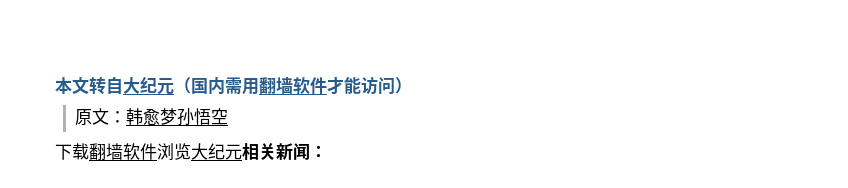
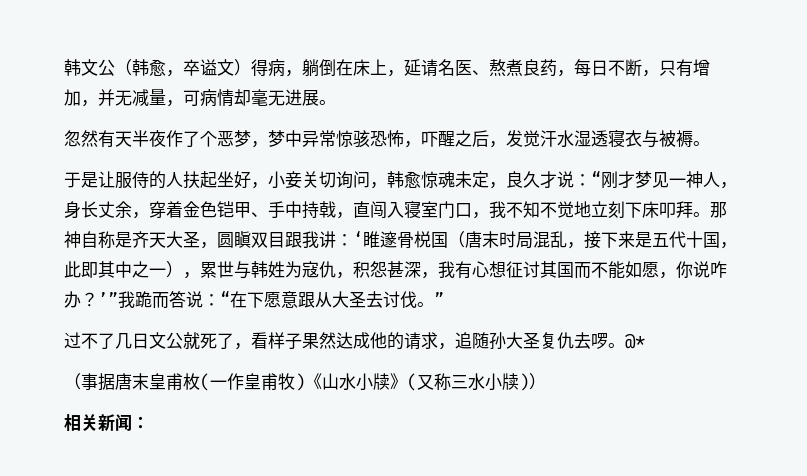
- 本文转自大纪元（国内需用翻墙软件才能访问）
- 原文：韩愈梦孙悟空
- 下载翻墙软件浏览大纪元相关新闻：
+ 韩文公（韩愈，卒谥文）得病，躺倒在床上，延请名医、熬煮良药，每日不断，只有增加，并无减量，可病情却毫无进展。
+ 忽然有天半夜作了个恶梦，梦中异常惊骇恐怖，吓醒之后，发觉汗水湿透寝衣与被褥。
+ 于是让服侍的人扶起坐好，小妾关切询问，韩愈惊魂未定，良久才说：“刚才梦见一神人，身长丈余，穿着金色铠甲、手中持戟，直闯入寝室门口，我不知不觉地立刻下床叩拜。那神自称是齐天大圣，圆瞋双目跟我讲：‘睢邃骨棁国（唐末时局混乱，接下来是五代十国，此即其中之一），累世与韩姓为寇仇，积怨甚深，我有心想征讨其国而不能如愿，你说咋办？’”我跪而答说：“在下愿意跟从大圣去讨伐。”
+ 过不了几日文公就死了，看样子果然达成他的请求，追随孙大圣复仇去啰。@*
+ （事据唐末皇甫枚(一作皇甫牧)《山水小牍》(又称三水小牍)）
+ 相关新闻：

